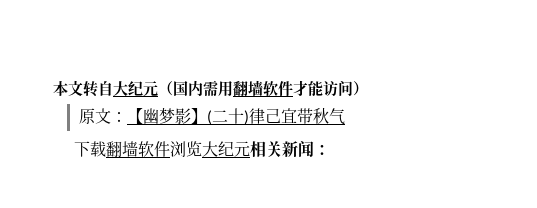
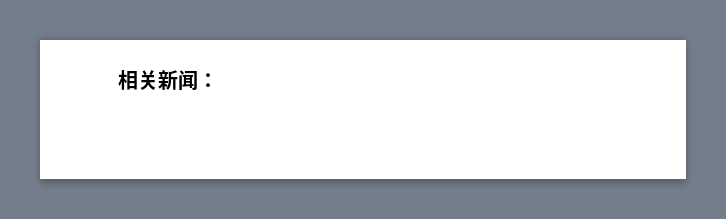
- 本文转自大纪元（国内需用翻墙软件才能访问）
- 原文：【幽梦影】(二十)律己宜带秋气
- 下载翻墙软件浏览大纪元相关新闻：
+ 相关新闻：

